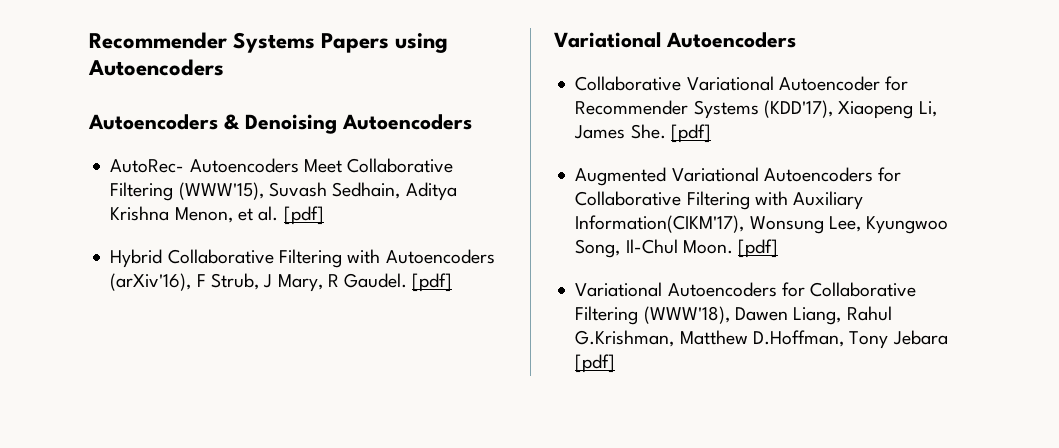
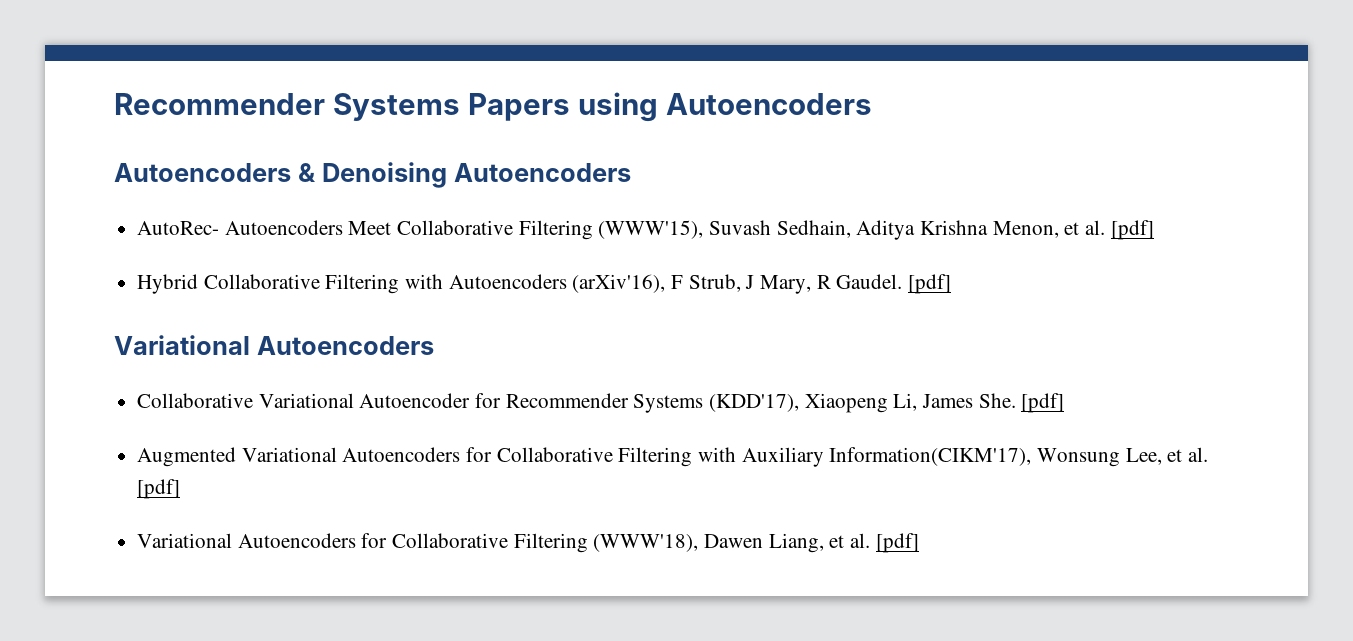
- Augmented Variational Autoencoders for Collaborative Filtering with Auxiliary Information(CIKM'17), Wonsung Lee, Kyungwoo Song, Il-Chul Moon. [pdf]
+ Augmented Variational Autoencoders for Collaborative Filtering with Auxiliary Information(CIKM'17), Wonsung Lee, et al. [pdf]
- Variational Autoencoders for Collaborative Filtering (WWW'18), Dawen Liang, Rahul G.Krishman, Matthew D.Hoffman, Tony Jebara [pdf]
+ Variational Autoencoders for Collaborative Filtering (WWW'18), Dawen Liang, et al. [pdf]

